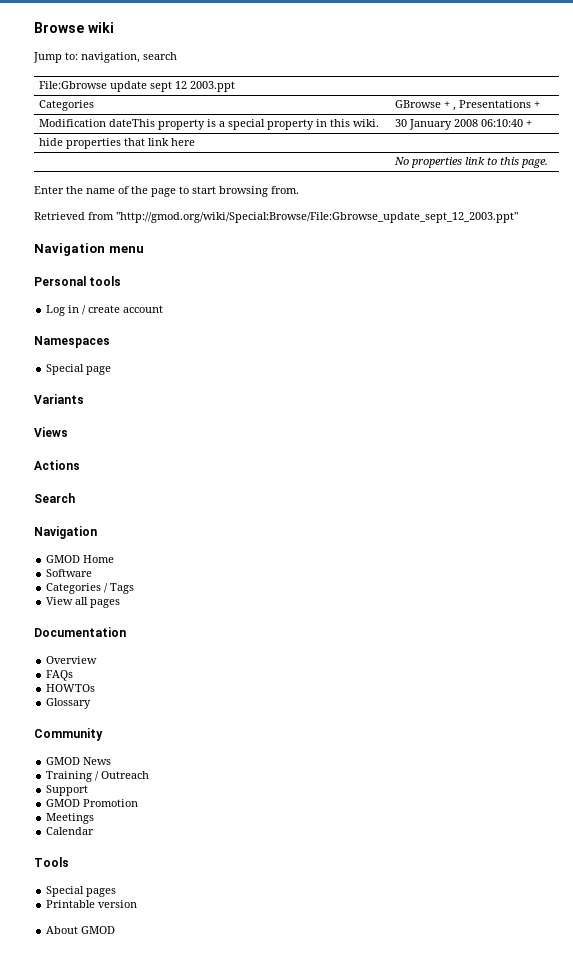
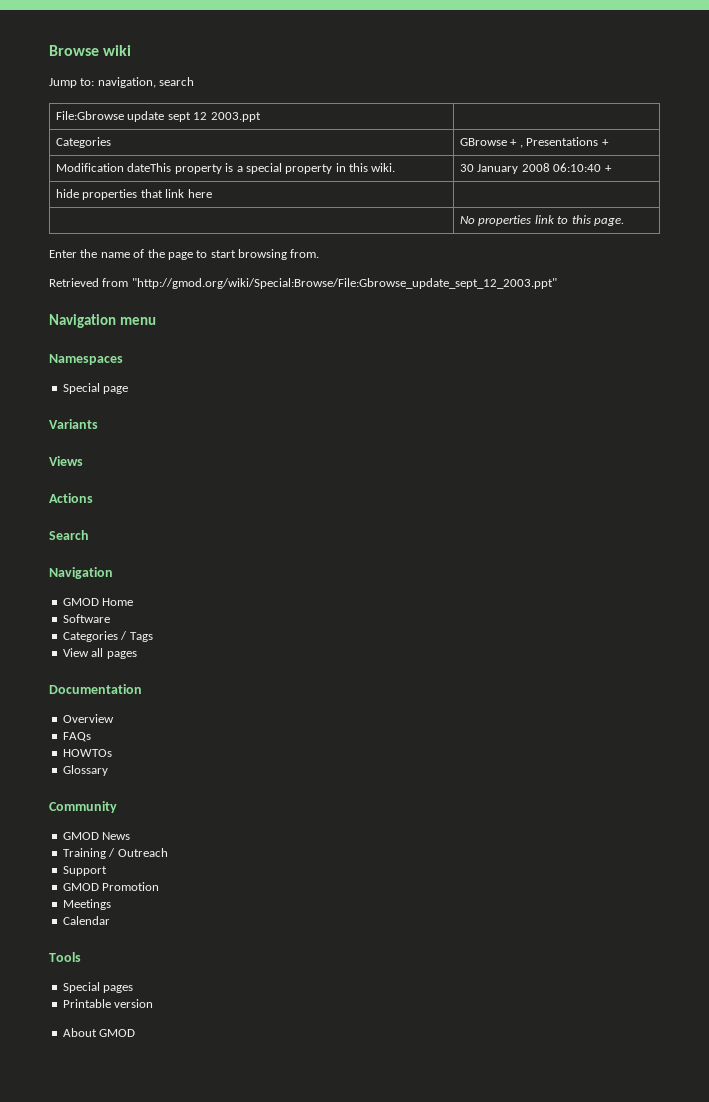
- Personal tools
- Log in / create account

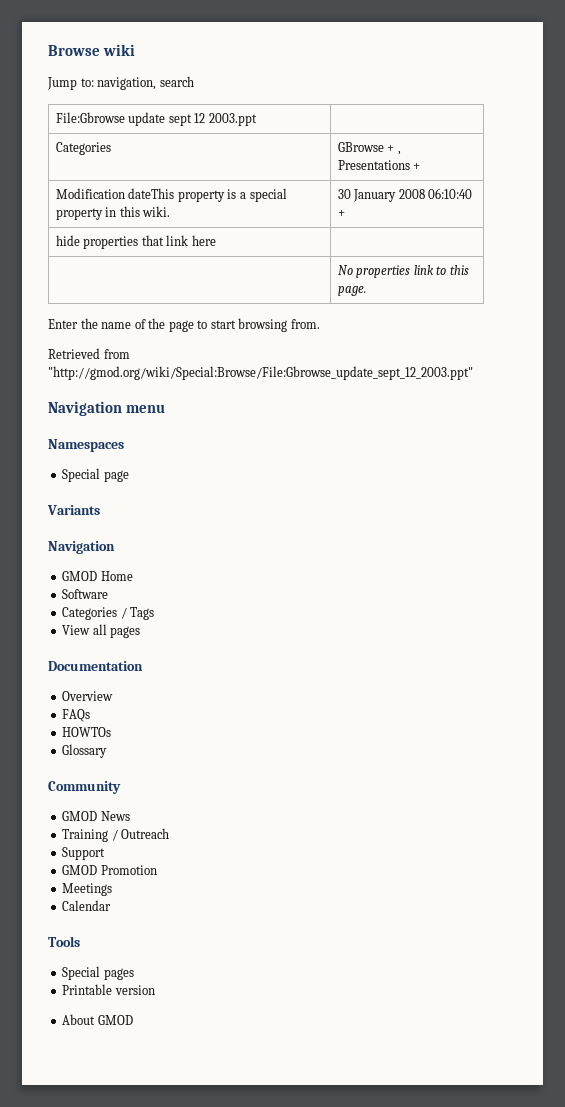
- Views
- Actions
- Search

